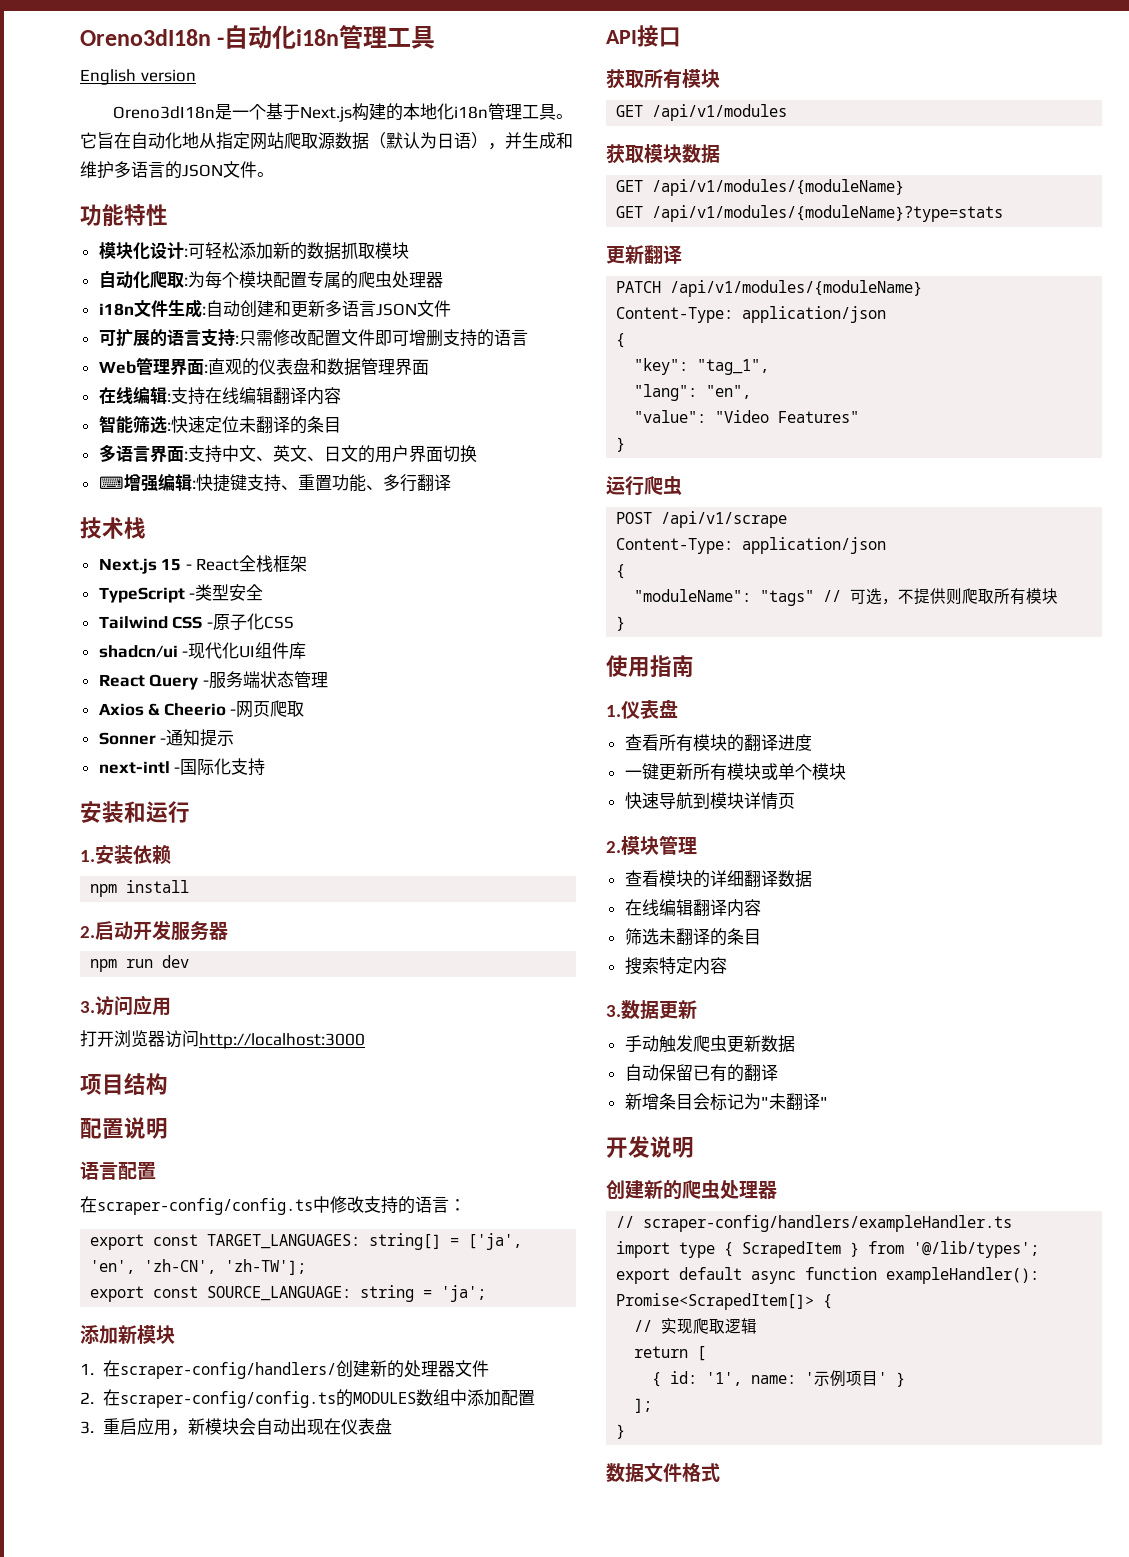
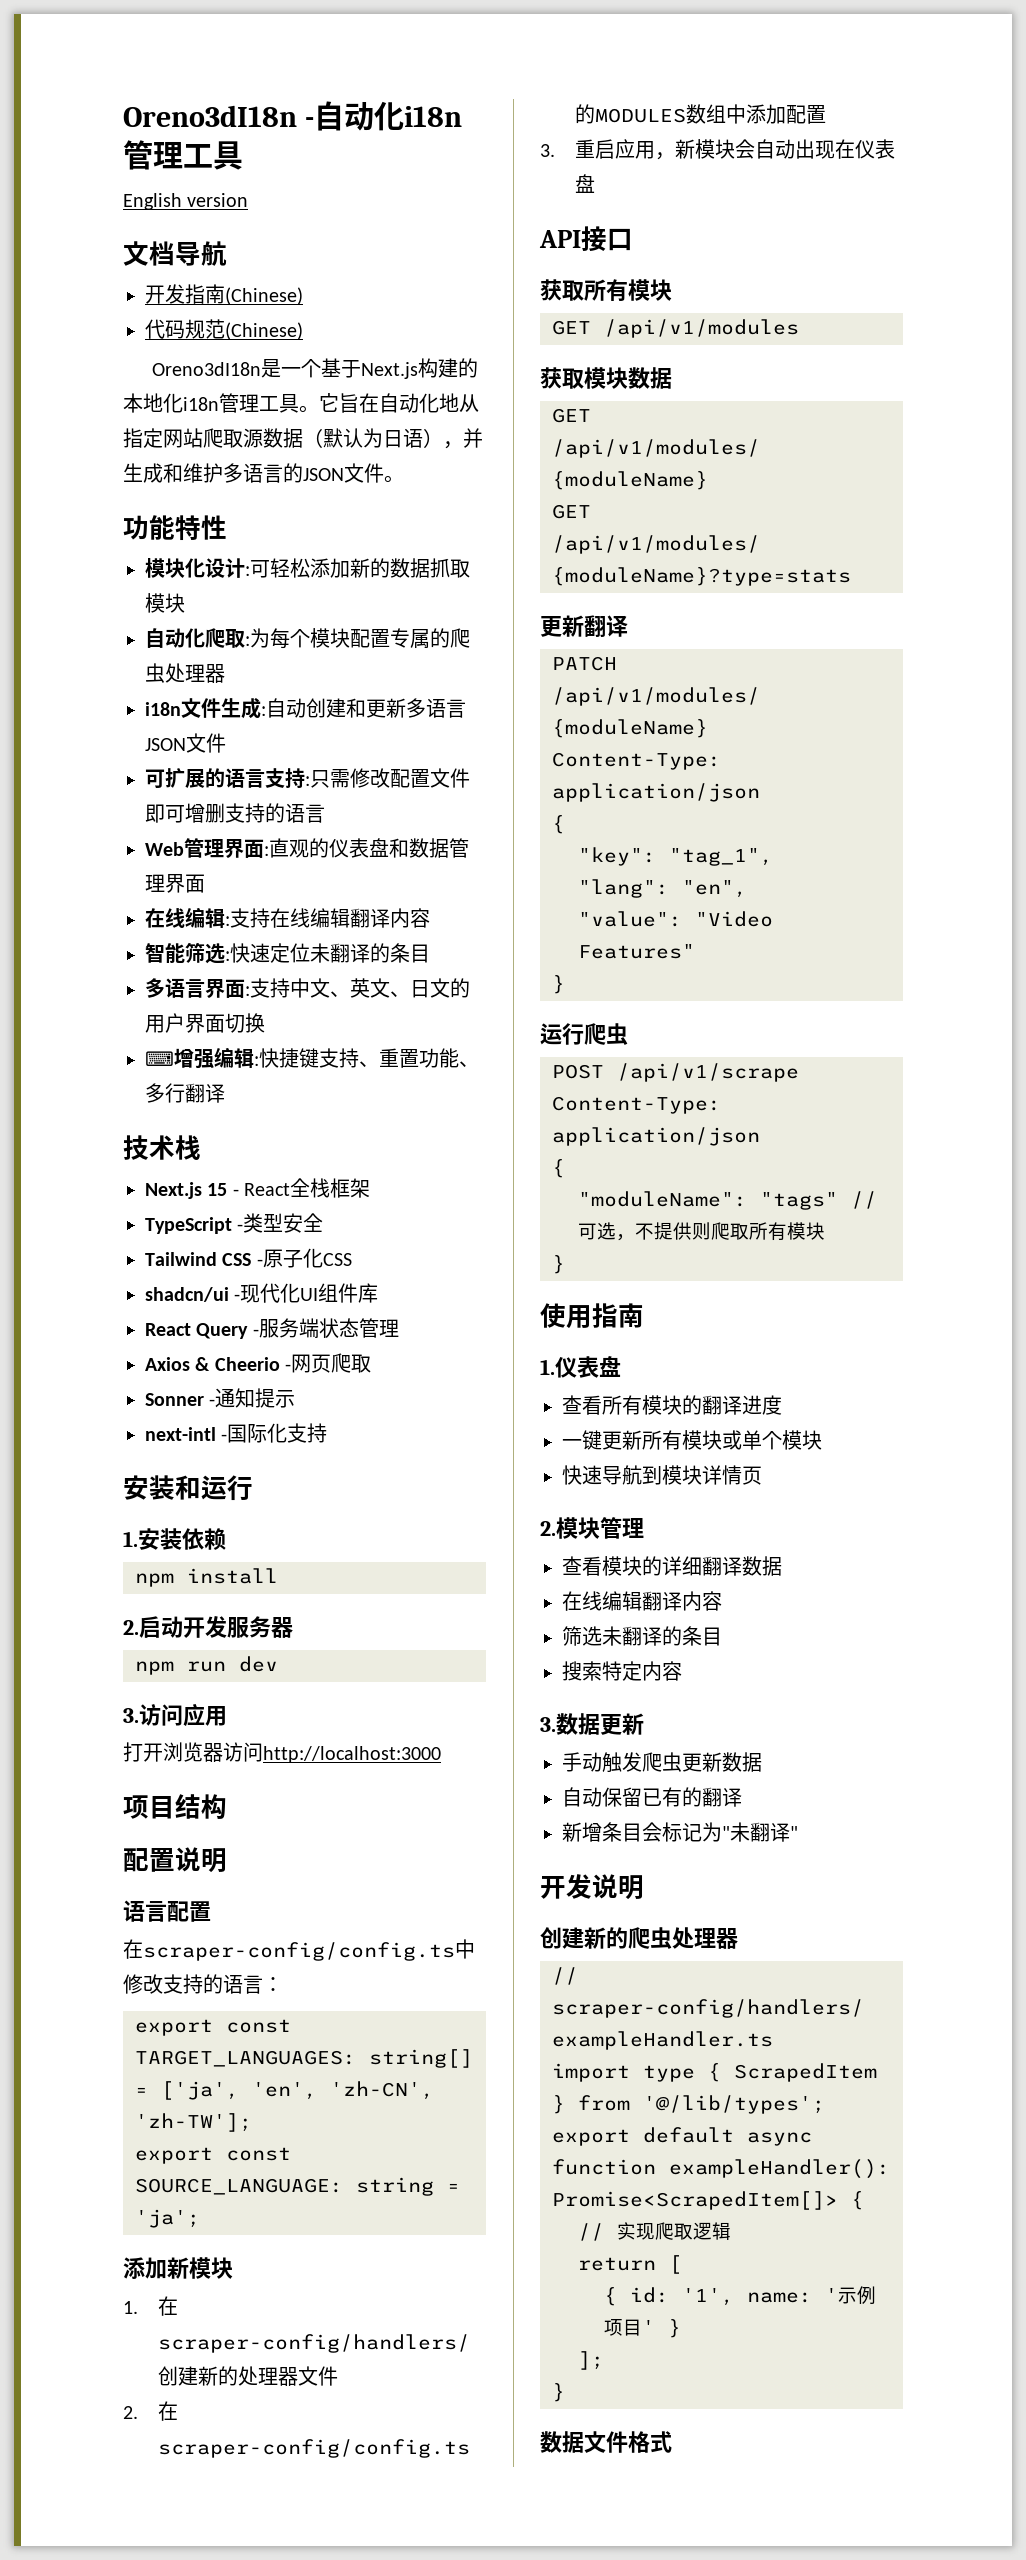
+ 文档导航
+ 开发指南(Chinese)
+ 代码规范(Chinese)

